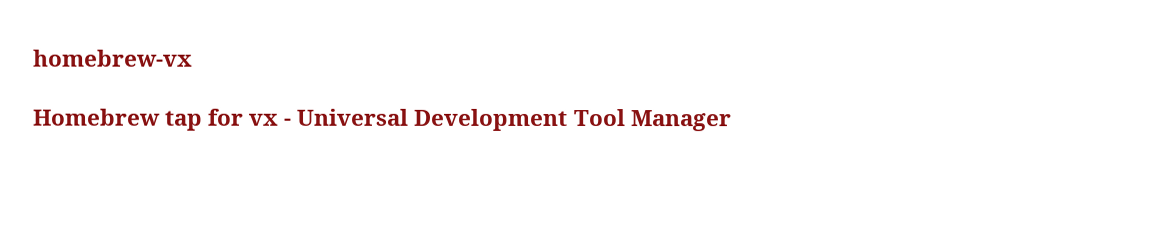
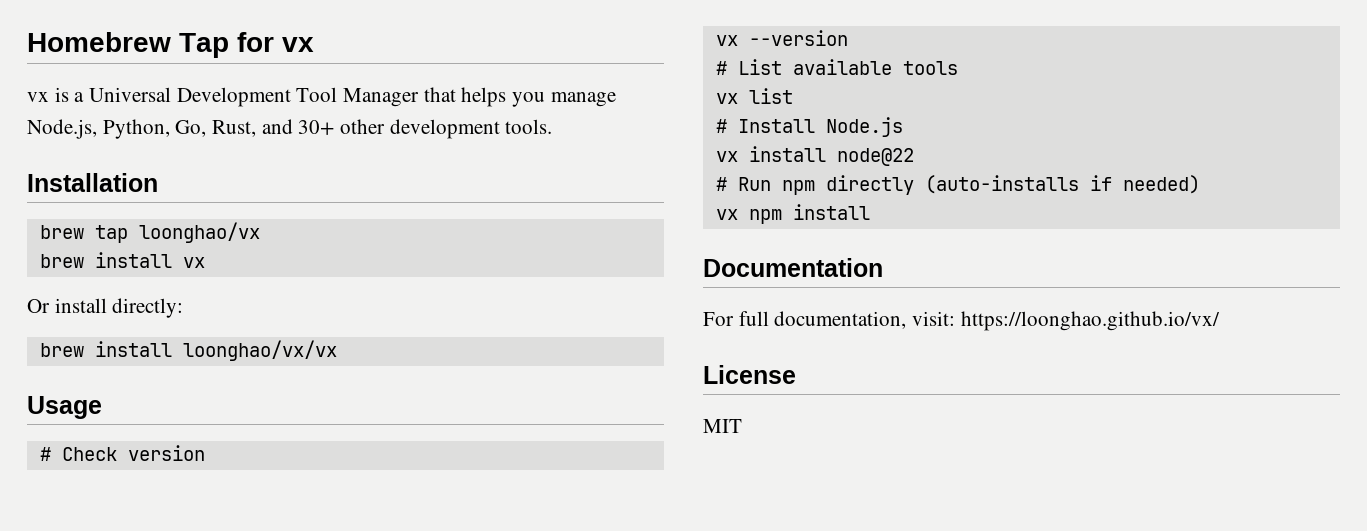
- homebrew-vx
- Homebrew tap for vx - Universal Development Tool Manager
+ Homebrew Tap for vx
+ vx is a Universal Development Tool Manager that helps you manage Node.js, Python, Go, Rust, and 30+ other development tools.
+ Installation
+ brew tap loonghao/vx
+ brew install vx
+ Or install directly:
+ brew install loonghao/vx/vx
+ Usage
+ # Check version
+ vx --version
+ # List available tools
+ vx list
+ # Install Node.js
+ vx install node@22
+ # Run npm directly (auto-installs if needed)
+ vx npm install
+ Documentation
+ For full documentation, visit: https://loonghao.github.io/vx/
+ License
+ MIT

